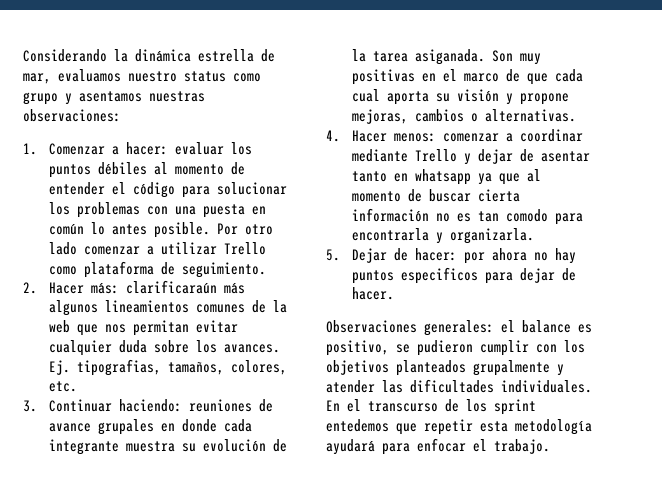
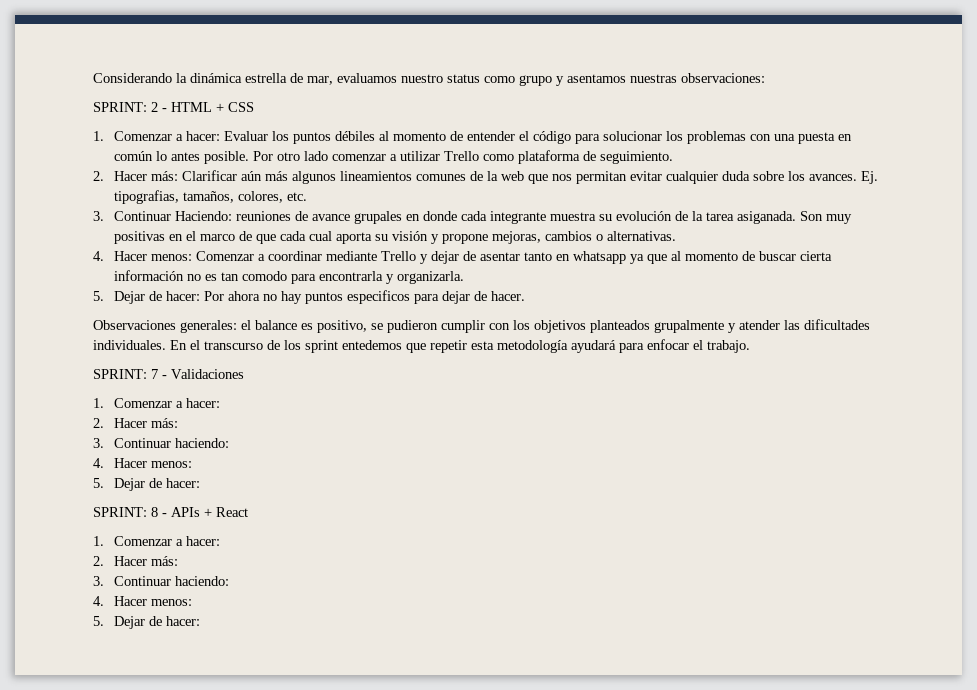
- 1. Comenzar a hacer: evaluar los puntos débiles al momento de entender el código para solucionar los problemas con una puesta en común lo antes posible.
+ SPRINT: 2 - HTML + CSS
+ 1. Comenzar a hacer: Evaluar los puntos débiles al momento de entender el código para solucionar los problemas con una puesta en común lo antes posible.
- 2. Hacer más: clarificaraún más algunos lineamientos comunes de la web que nos permitan evitar cualquier duda sobre los avances.
+ 2. Hacer más: Clarificar aún más algunos lineamientos comunes de la web que nos permitan evitar cualquier duda sobre los avances.
- 3. Continuar haciendo: reuniones de avance grupales en donde cada integrante muestra su evolución de la tarea asiganada.
+ 3. Continuar Haciendo: reuniones de avance grupales en donde cada integrante muestra su evolución de la tarea asiganada.
- 4. Hacer menos: comenzar a coordinar mediante Trello y dejar de asentar tanto en whatsapp ya que al momento de buscar cierta información no es tan comodo para encontrarla y organizarla.
+ 4. Hacer menos: Comenzar a coordinar mediante Trello y dejar de asentar tanto en whatsapp ya que al momento de buscar cierta información no es tan comodo para encontrarla y organizarla.
- 5. Dejar de hacer: por ahora no hay puntos especificos para dejar de hacer.
+ 5. Dejar de hacer: Por ahora no hay puntos especificos para dejar de hacer.
+ SPRINT: 7 - Validaciones
+ 1. Comenzar a hacer:
+ 2. Hacer más:
+ 3. Continuar haciendo:
+ 4. Hacer menos:
+ 5. Dejar de hacer:
+ SPRINT: 8 - APIs + React
+ 1. Comenzar a hacer:
+ 2. Hacer más:
+ 3. Continuar haciendo:
+ 4. Hacer menos:
+ 5. Dejar de hacer:

